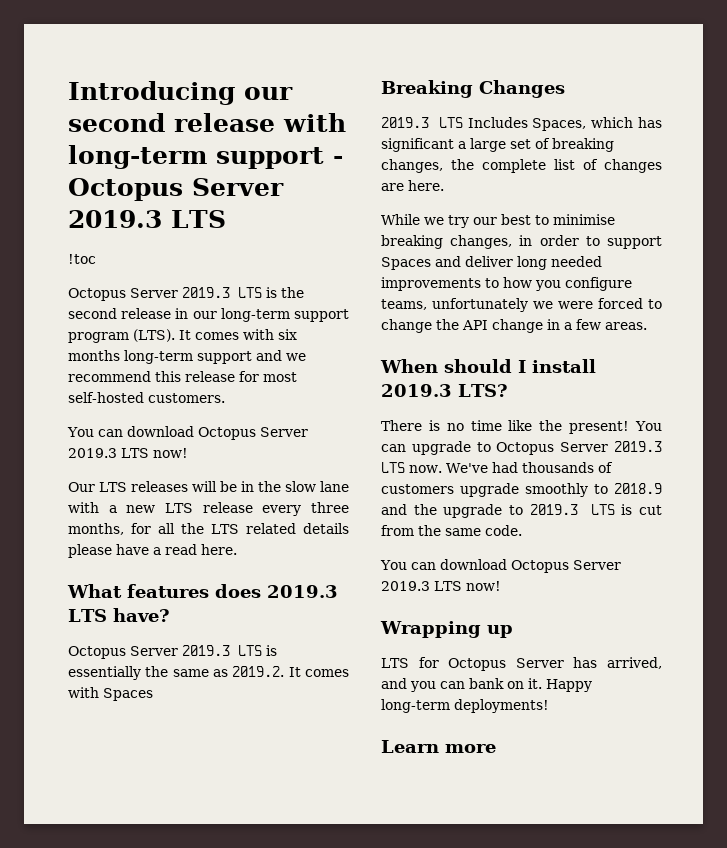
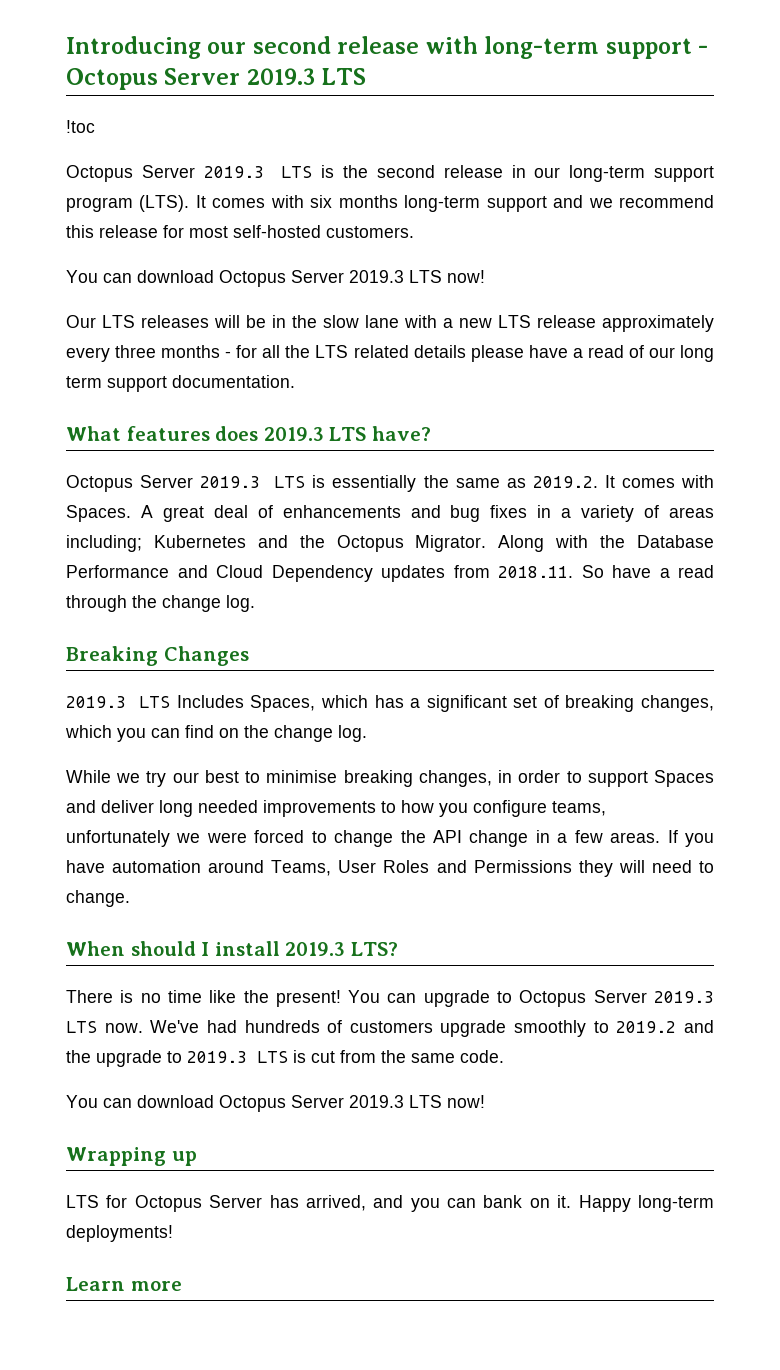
- Our LTS releases will be in the slow lane with a new LTS release every three months, for all the LTS related details please have a read here.
+ Our LTS releases will be in the slow lane with a new LTS release approximately every three months - for all the LTS related details please have a read of our long term support documentation.
- Octopus Server 2019.3 LTS is essentially the same as 2019.2. It comes with Spaces
+ Octopus Server 2019.3 LTS is essentially the same as 2019.2. It comes with Spaces. A great deal of enhancements and bug fixes in a variety of areas including; Kubernetes and the Octopus Migrator. Along with the Database Performance and Cloud Dependency updates from 2018.11. So have a read through the change log.
- 2019.3 LTS Includes Spaces, which has significant a large set of breaking changes, the complete list of changes are here.
+ 2019.3 LTS Includes Spaces, which has a significant set of breaking changes, which you can find on the change log.
+ If you have automation around Teams, User Roles and Permissions they will need to change.
- We've had thousands of customers upgrade smoothly to 2018.9 and the upgrade to 2019.3 LTS is cut from the same code.
+ We've had hundreds of customers upgrade smoothly to 2019.2 and the upgrade to 2019.3 LTS is cut from the same code.

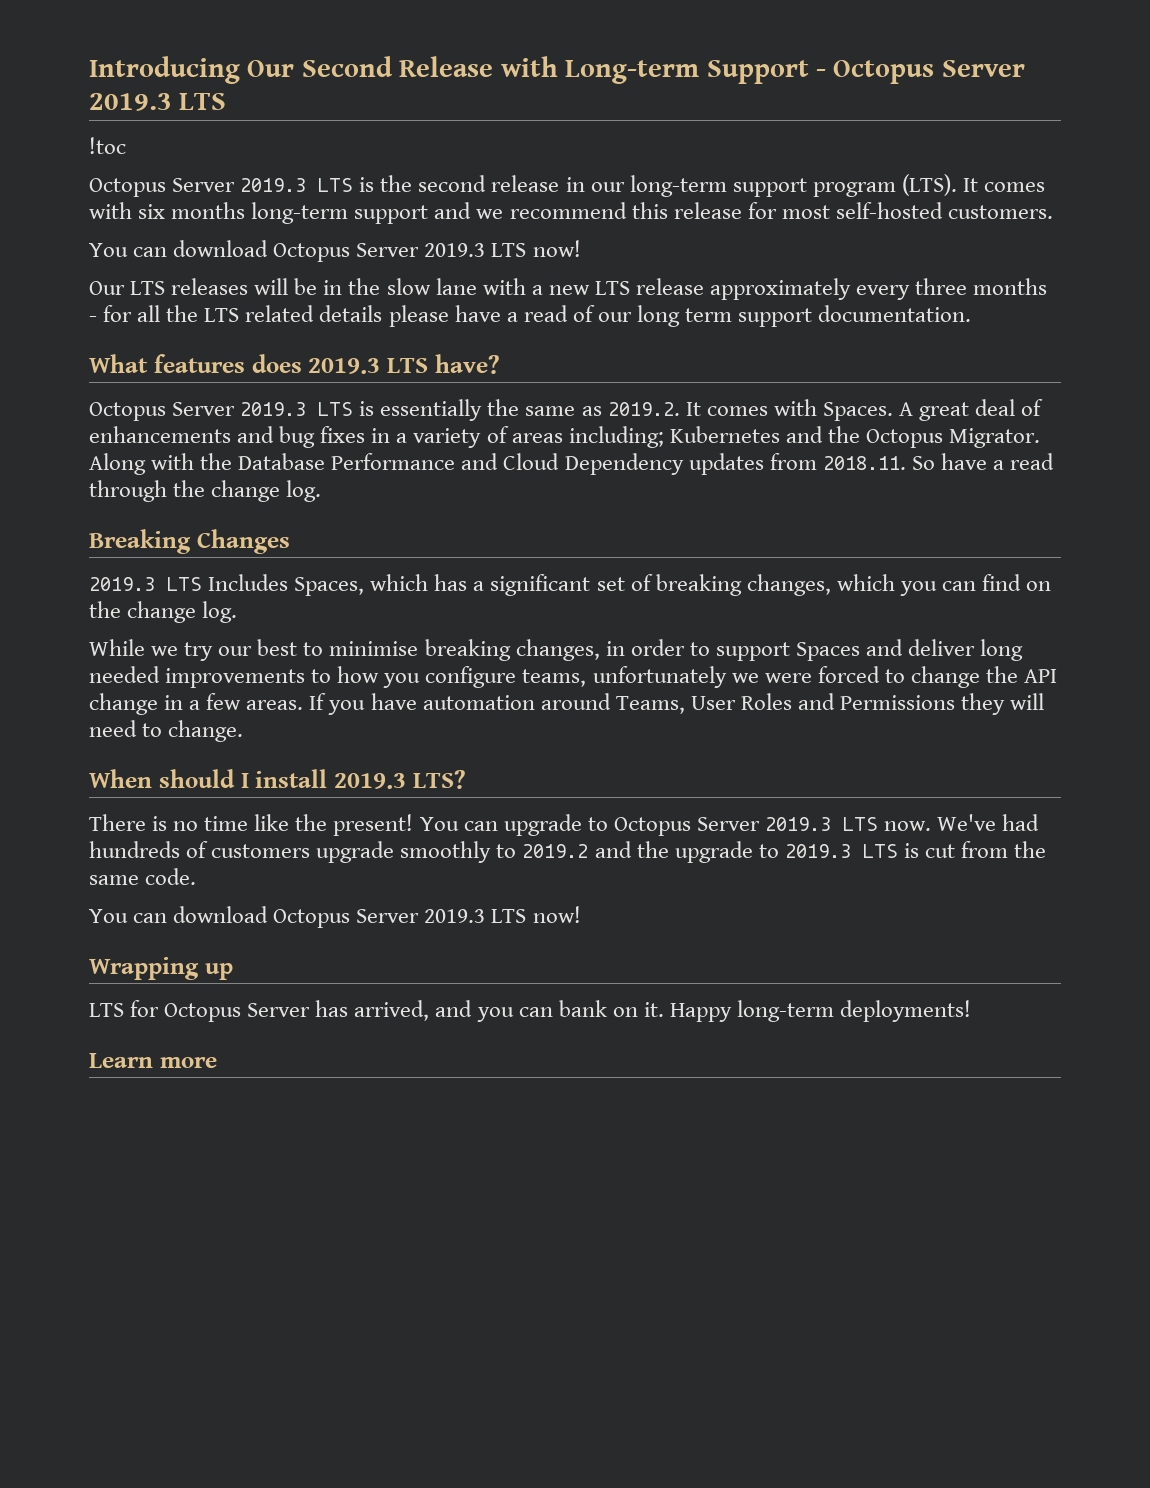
- Introducing our second release with long-term support - Octopus Server 2019.3 LTS
+ Introducing Our Second Release with Long-term Support - Octopus Server 2019.3 LTS

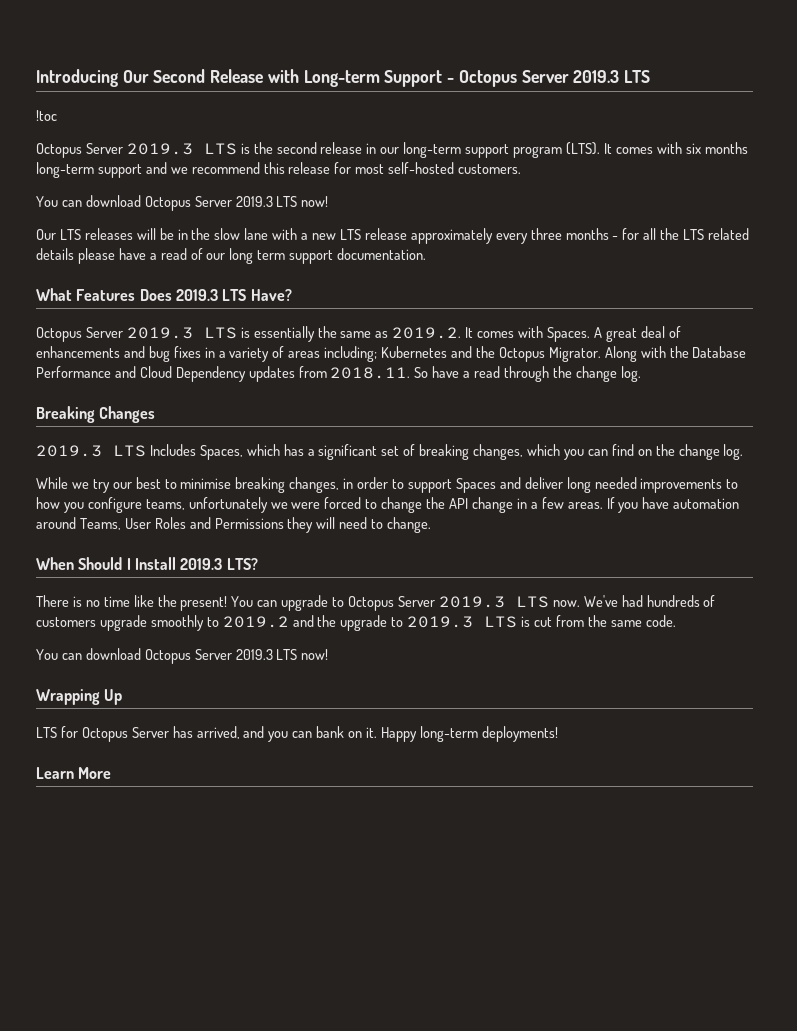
- What features does 2019.3 LTS have?
+ What Features Does 2019.3 LTS Have?
- When should I install 2019.3 LTS?
+ When Should I Install 2019.3 LTS?
- Wrapping up
+ Wrapping Up
- Learn more
+ Learn More

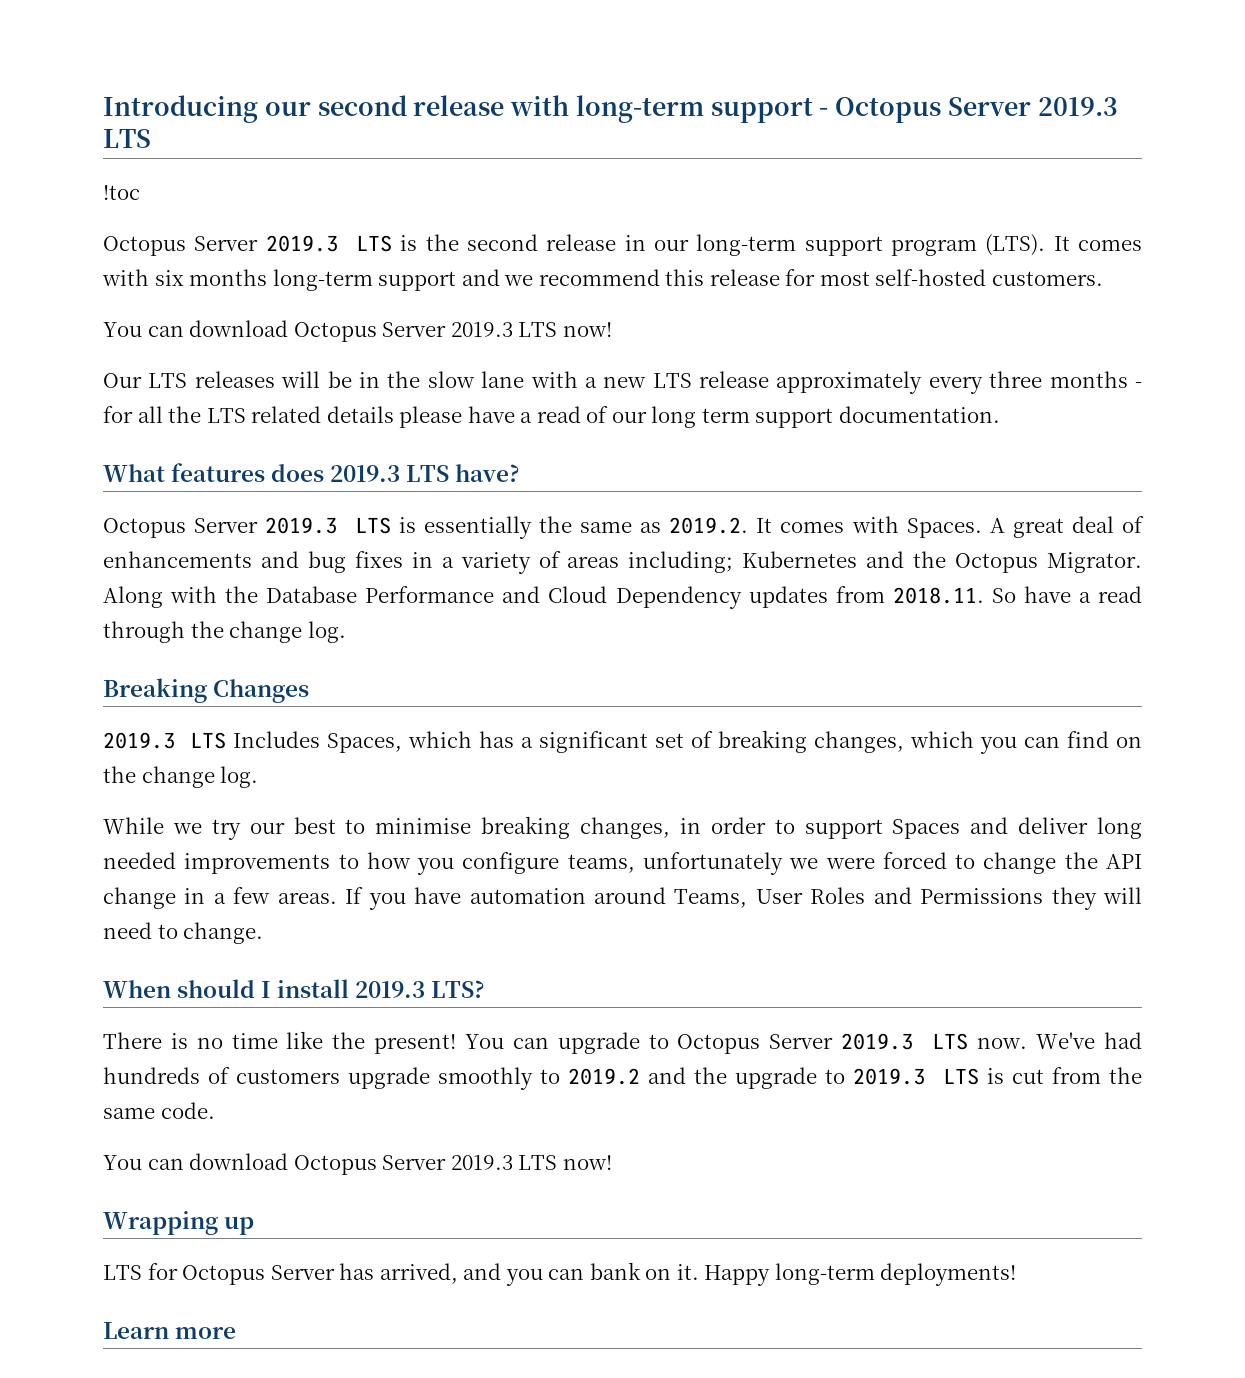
- Introducing Our Second Release with Long-term Support - Octopus Server 2019.3 LTS
+ Introducing our second release with long-term support - Octopus Server 2019.3 LTS
- What Features Does 2019.3 LTS Have?
+ What features does 2019.3 LTS have?
- When Should I Install 2019.3 LTS?
+ When should I install 2019.3 LTS?
- Wrapping Up
+ Wrapping up
- Learn More
+ Learn more

